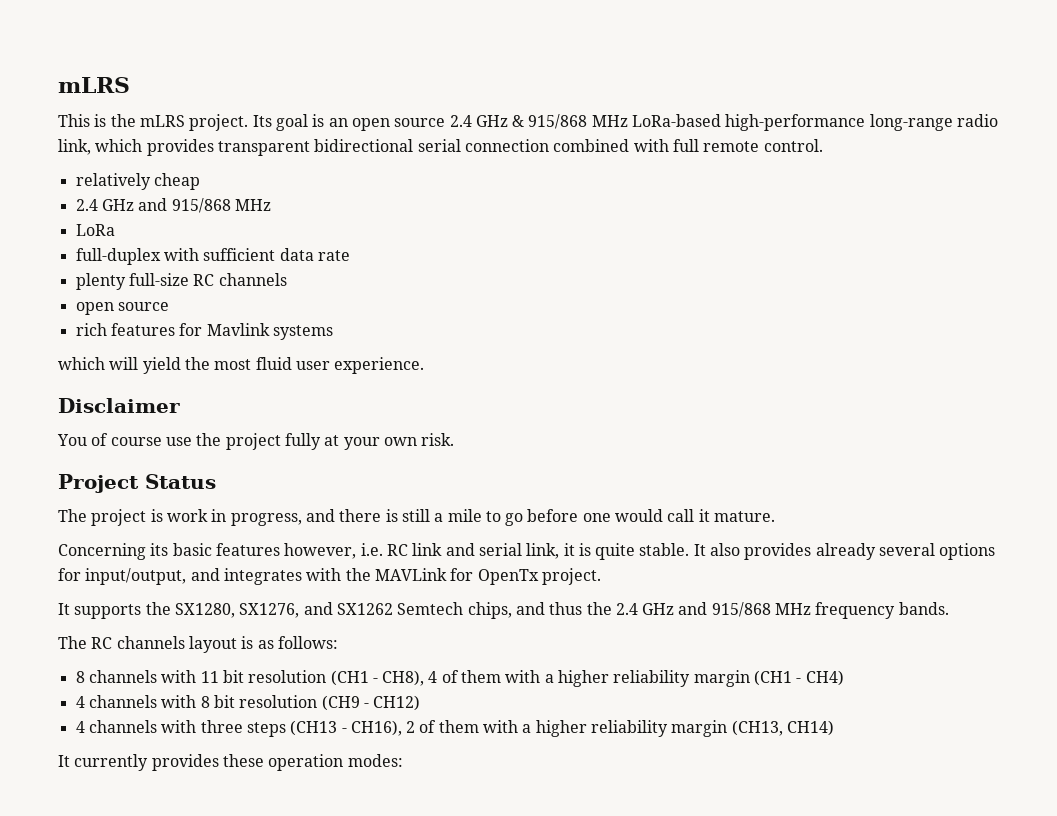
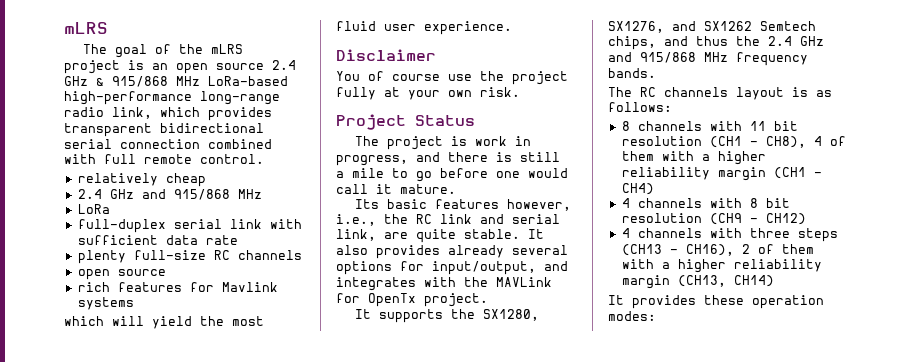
- This is the mLRS project. Its goal is an open source 2.4 GHz & 915/868 MHz LoRa-based high-performance long-range radio link, which provides transparent bidirectional serial connection combined with full remote control.
+ The goal of the mLRS project is an open source 2.4 GHz & 915/868 MHz LoRa-based high-performance long-range radio link, which provides transparent bidirectional serial connection combined with full remote control.
- full-duplex with sufficient data rate
+ full-duplex serial link with sufficient data rate
- Concerning its basic features however, i.e. RC link and serial link, it is quite stable.
+ Its basic features however, i.e., the RC link and serial link, are quite stable.
- It currently provides these operation modes:
+ It provides these operation modes:

